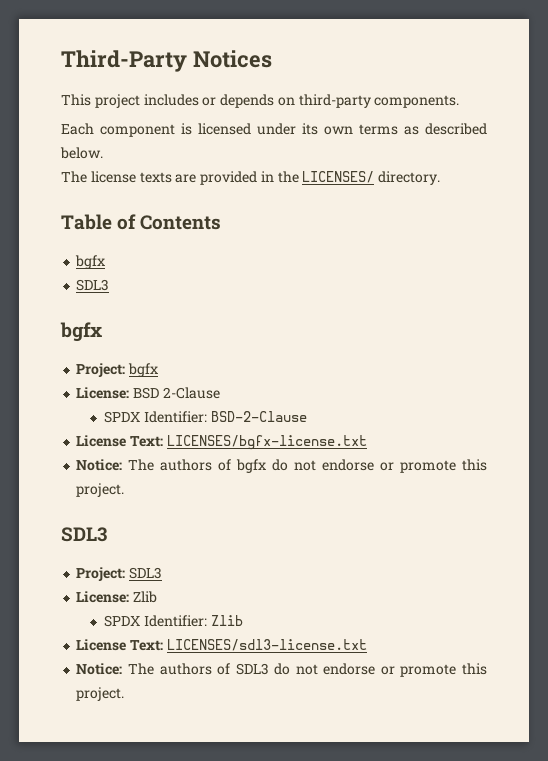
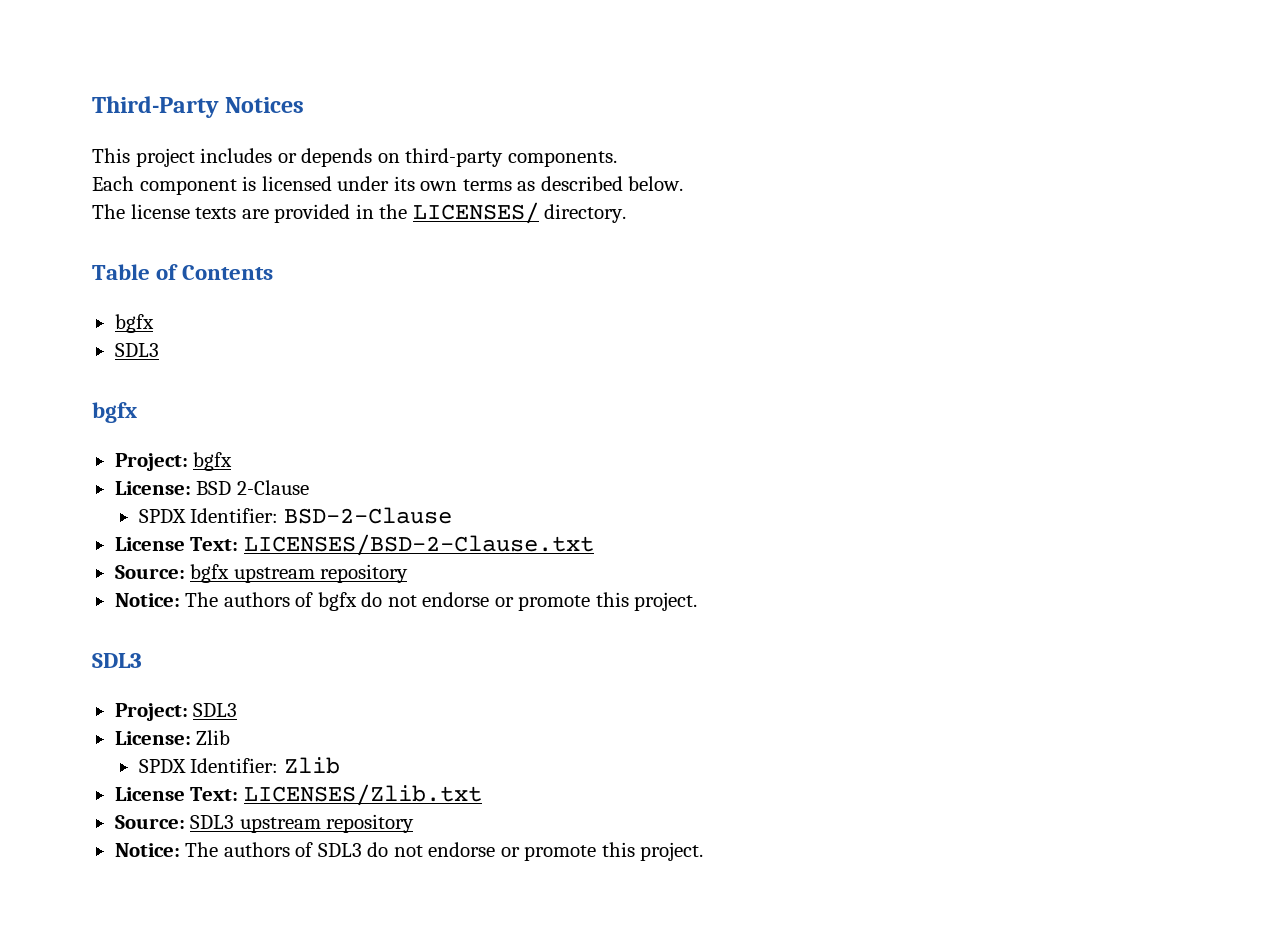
- License Text: LICENSES/bgfx-license.txt
+ License Text: LICENSES/BSD-2-Clause.txt
+ Source: bgfx upstream repository
- License Text: LICENSES/sdl3-license.txt
+ License Text: LICENSES/Zlib.txt
+ Source: SDL3 upstream repository

